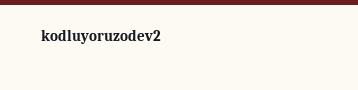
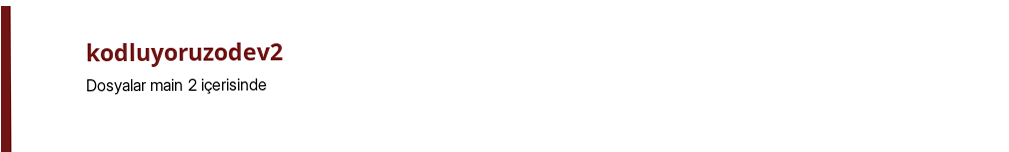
+ Dosyalar main 2 içerisinde

